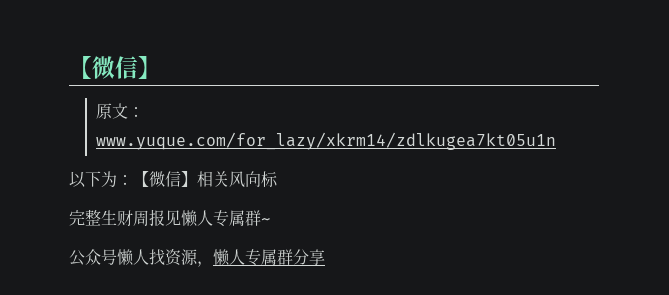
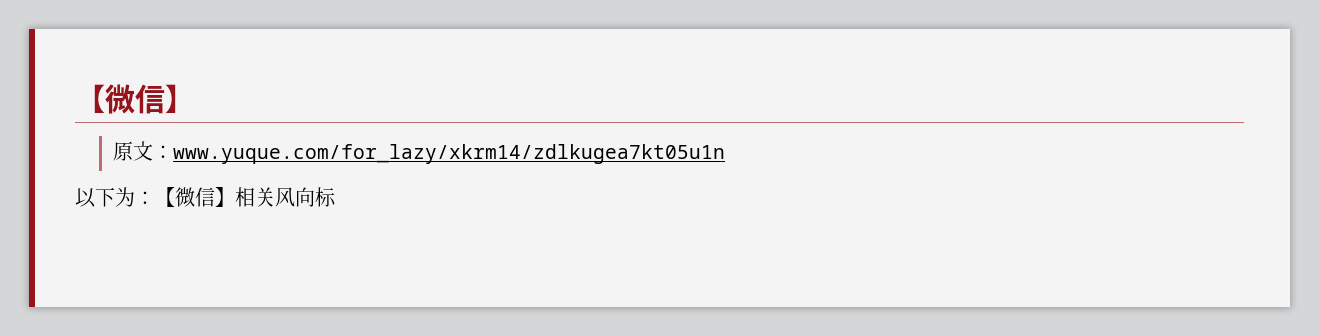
- 完整生财周报见懒人专属群~
- 公众号懒人找资源，懒人专属群分享

